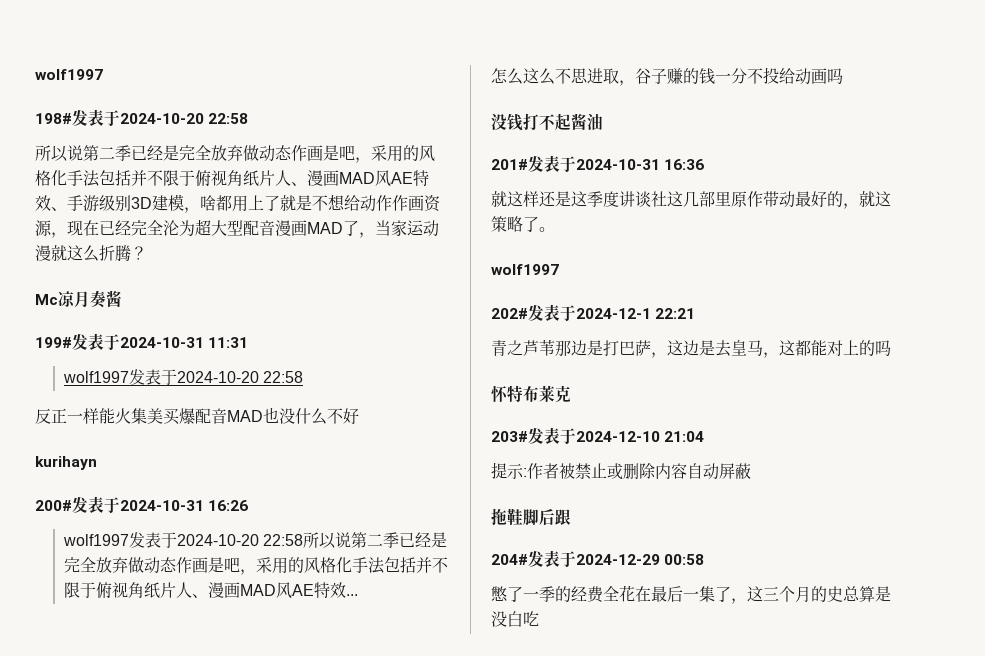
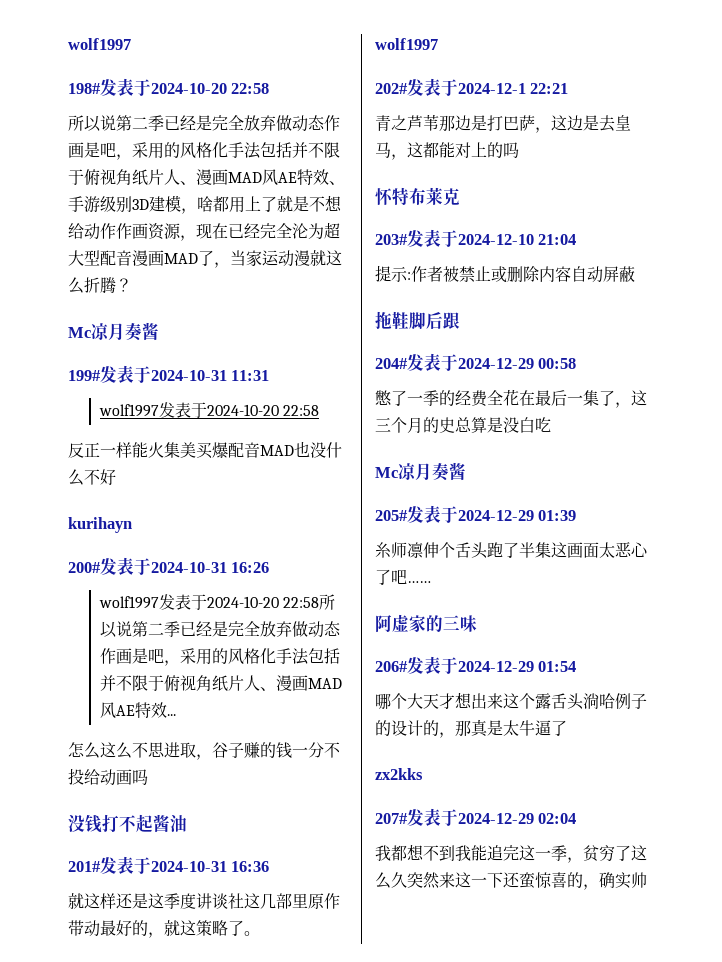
  憋了一季的经费全花在最后一集了，这三个月的史总算是没白吃
+ Mc凉月奏酱
+ 205#发表于2024-12-29 01:39
+ 糸师凛伸个舌头跑了半集这画面太恶心了吧……
+ 阿虚家的三味
+ 206#发表于2024-12-29 01:54
+ 哪个大天才想出来这个露舌头淌哈例子的设计的，那真是太牛逼了
+ zx2kks
+ 207#发表于2024-12-29 02:04
+ 我都想不到我能追完这一季，贫穷了这么久突然来这一下还蛮惊喜的，确实帅

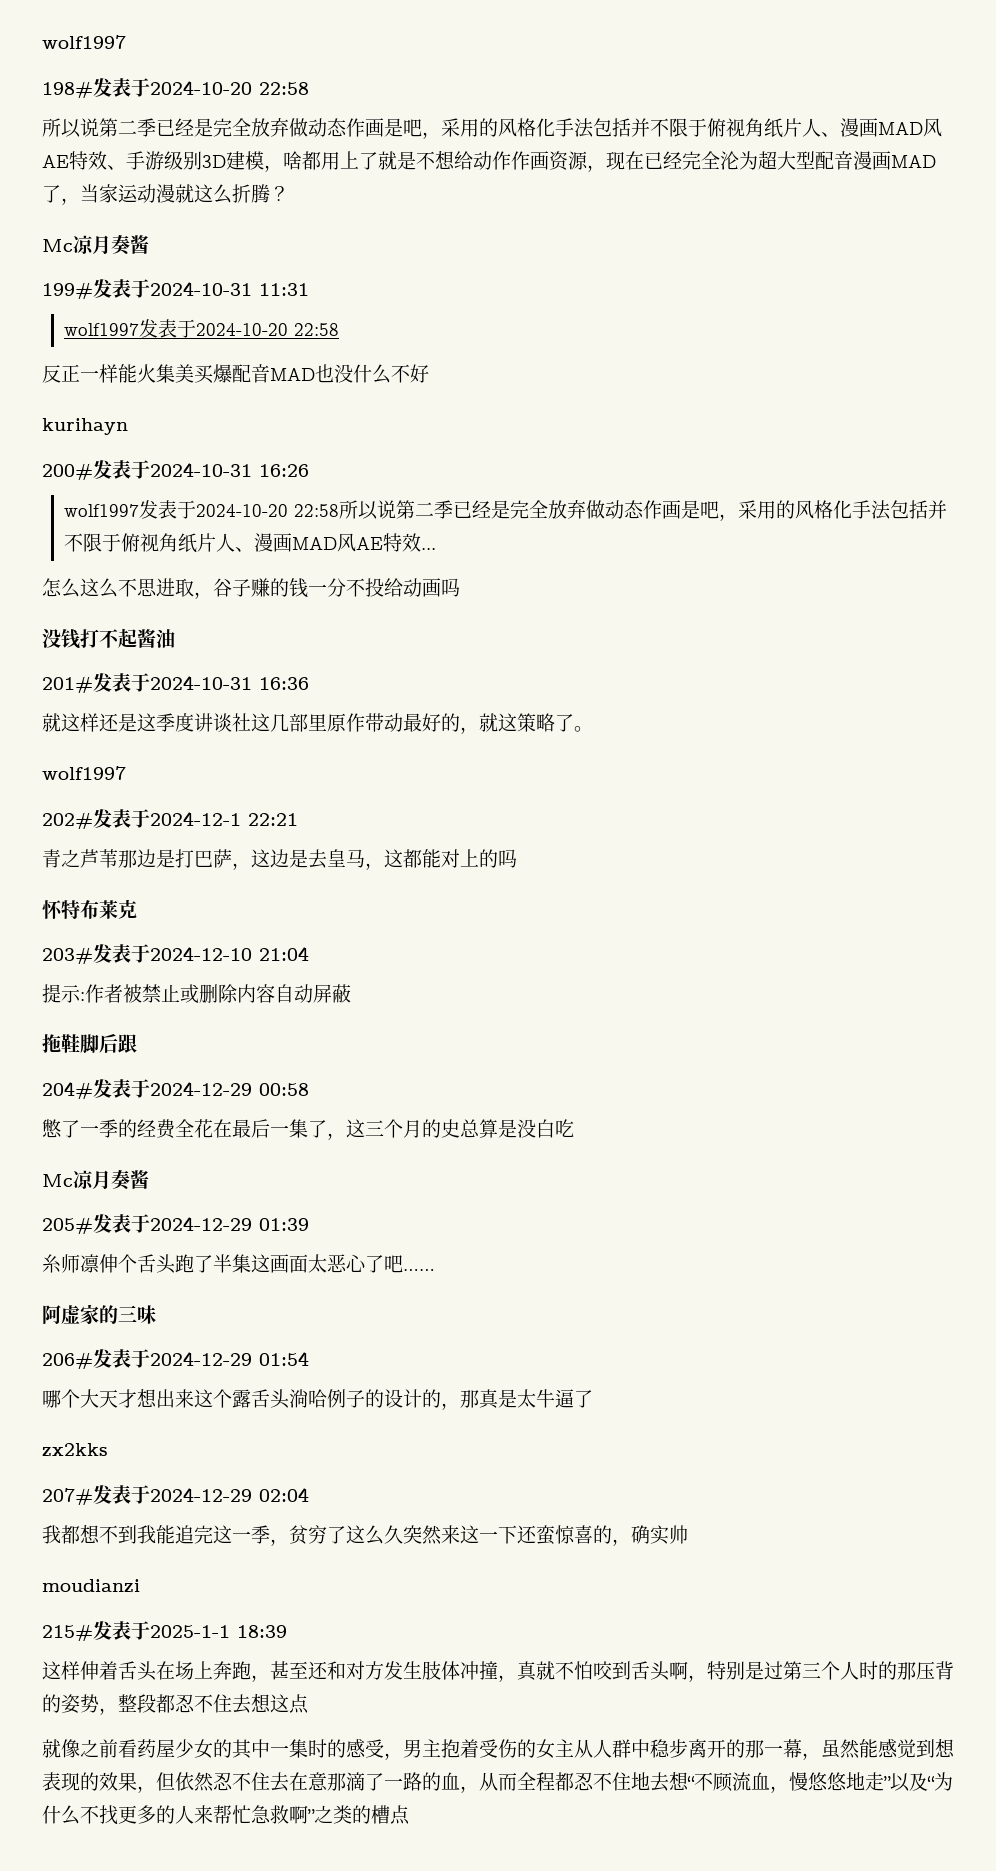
+ moudianzi
+ 215#发表于2025-1-1 18:39
+ 这样伸着舌头在场上奔跑，甚至还和对方发生肢体冲撞，真就不怕咬到舌头啊，特别是过第三个人时的那压背的姿势，整段都忍不住去想这点
+ 就像之前看药屋少女的其中一集时的感受，男主抱着受伤的女主从人群中稳步离开的那一幕，虽然能感觉到想表现的效果，但依然忍不住去在意那滴了一路的血，从而全程都忍不住地去想“不顾流血，慢悠悠地走”以及“为什么不找更多的人来帮忙急救啊”之类的槽点

